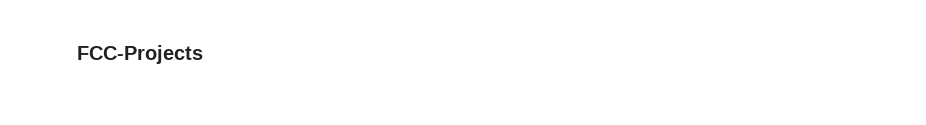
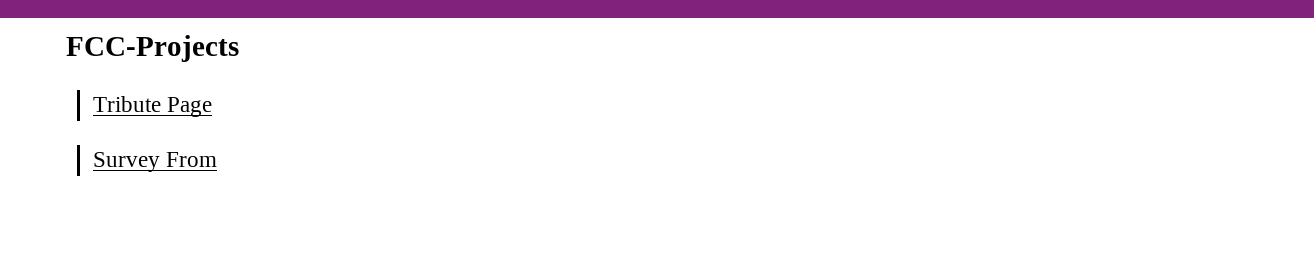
+ Tribute Page
+ Survey From

